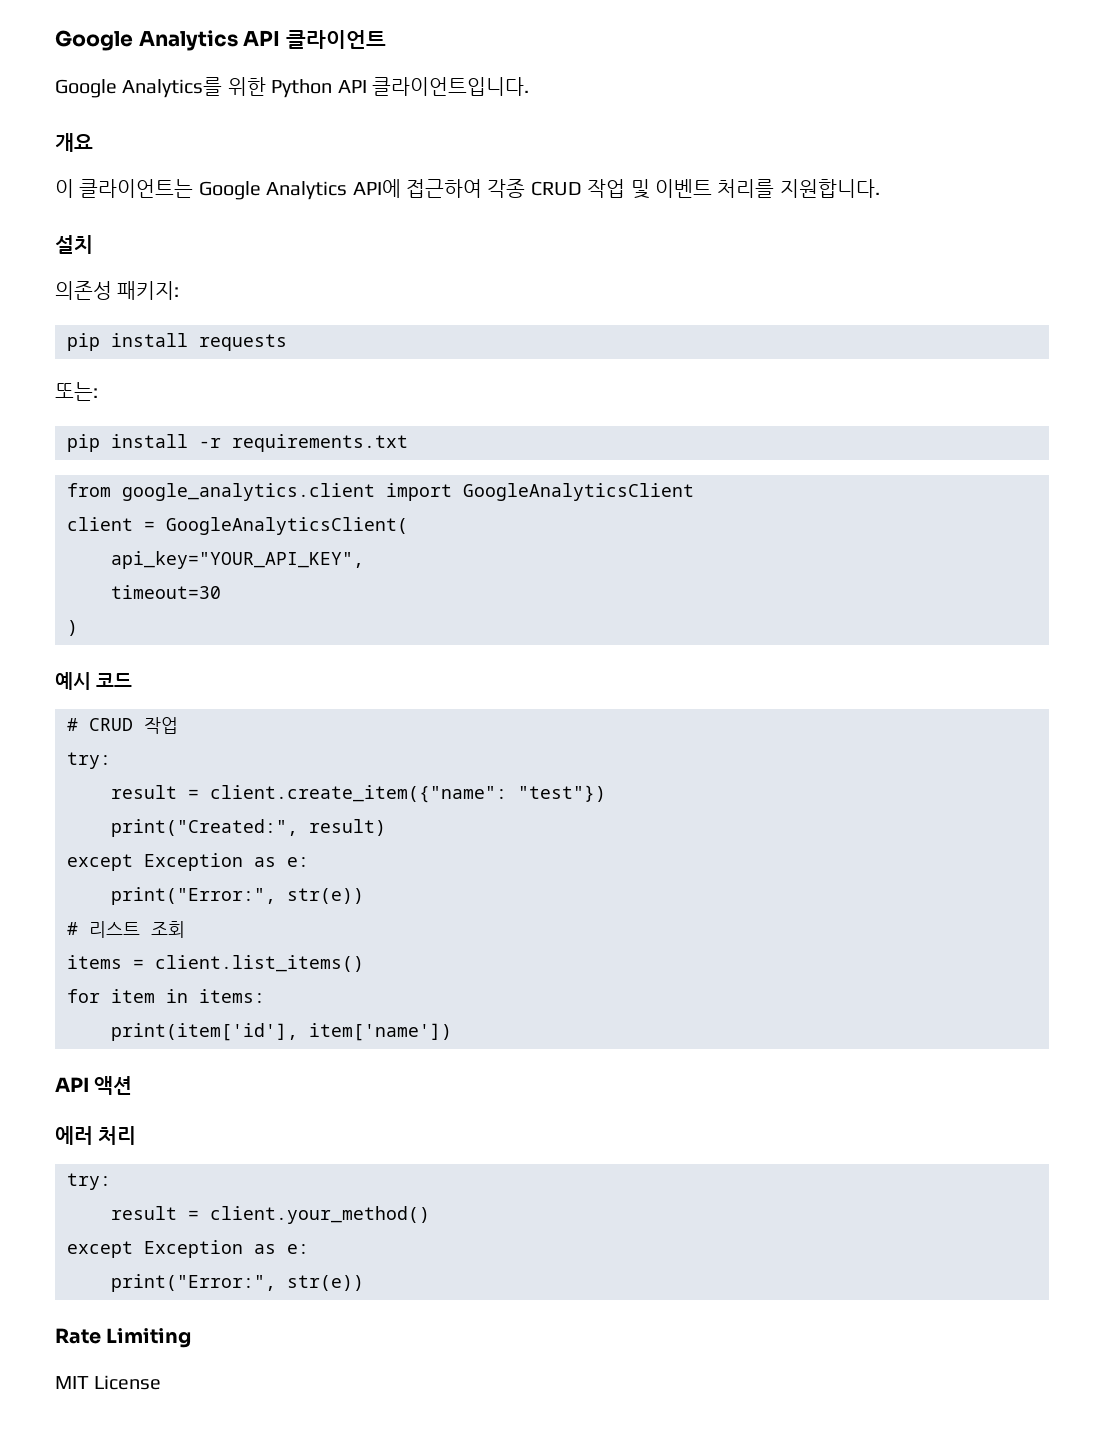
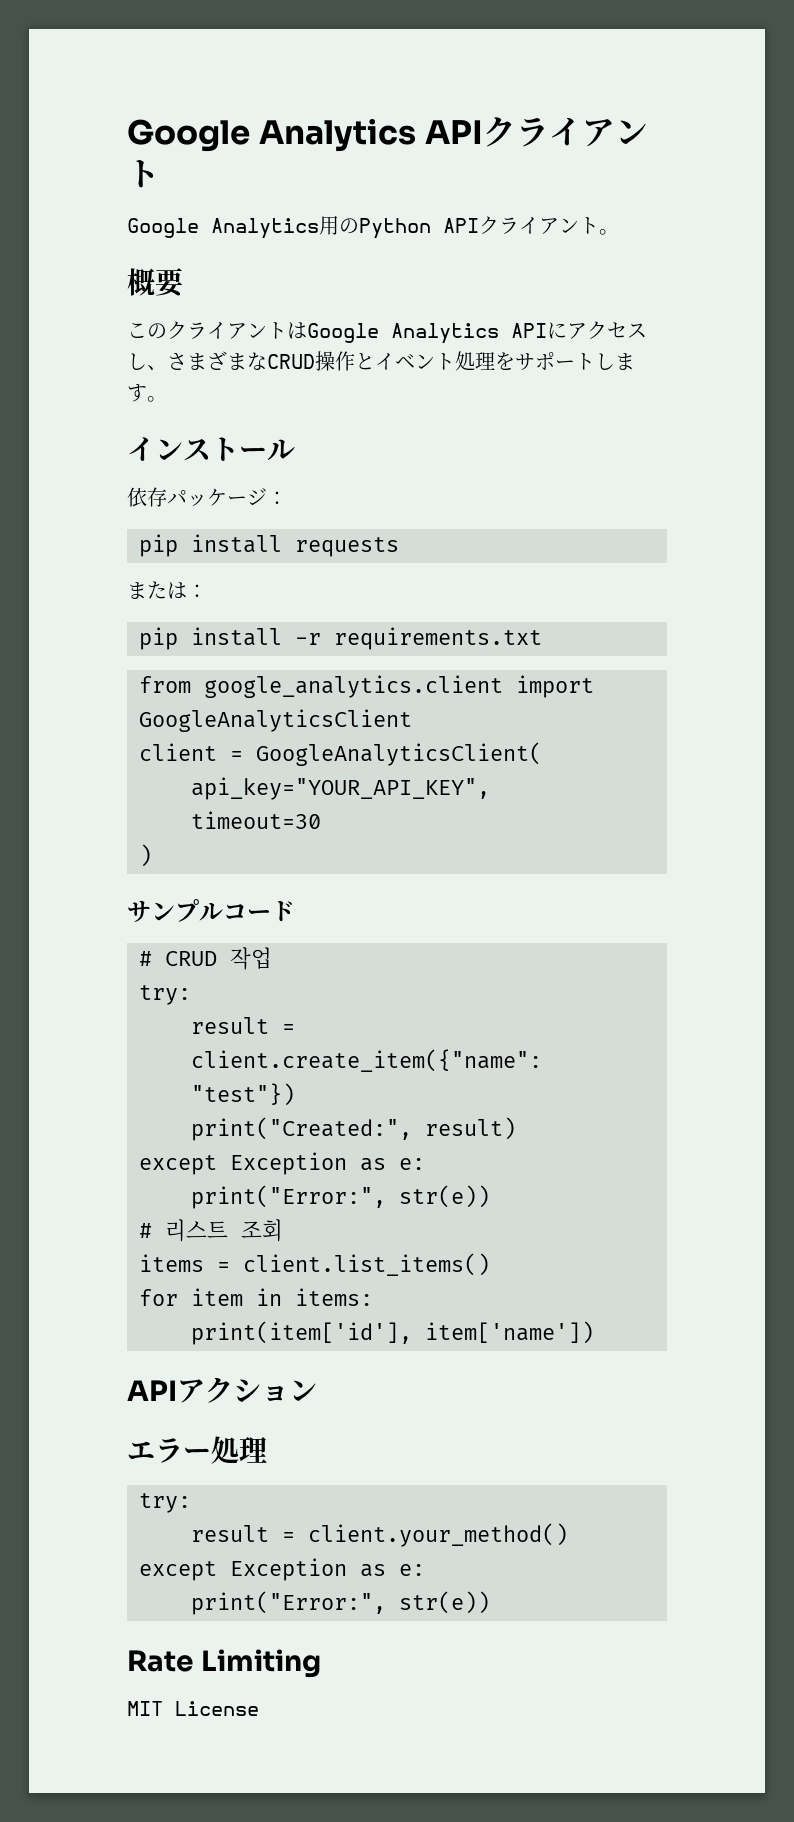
- Google Analytics API 클라이언트
- Google Analytics를 위한 Python API 클라이언트입니다.
- 개요
- 이 클라이언트는 Google Analytics API에 접근하여 각종 CRUD 작업 및 이벤트 처리를 지원합니다.
- 설치
- 의존성 패키지:
+ Google Analytics APIクライアント
+ Google Analytics用のPython APIクライアント。
+ 概要
+ このクライアントはGoogle Analytics APIにアクセスし、さまざまなCRUD操作とイベント処理をサポートします。
+ インストール
+ 依存パッケージ：
- 또는:
+ または：
- 예시 코드
+ サンプルコード
- API 액션
- 에러 처리
+ APIアクション
+ エラー処理

